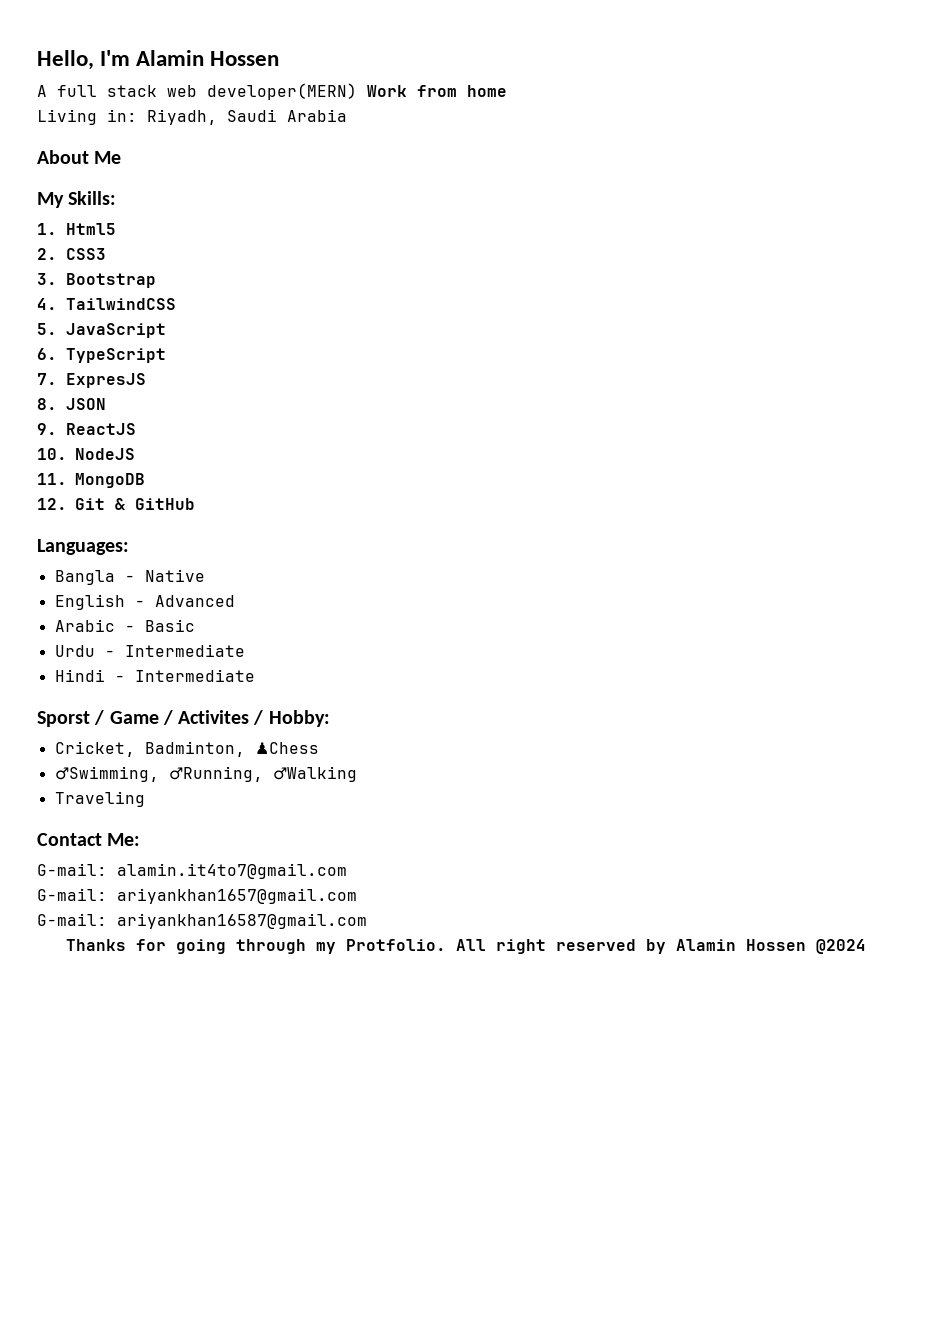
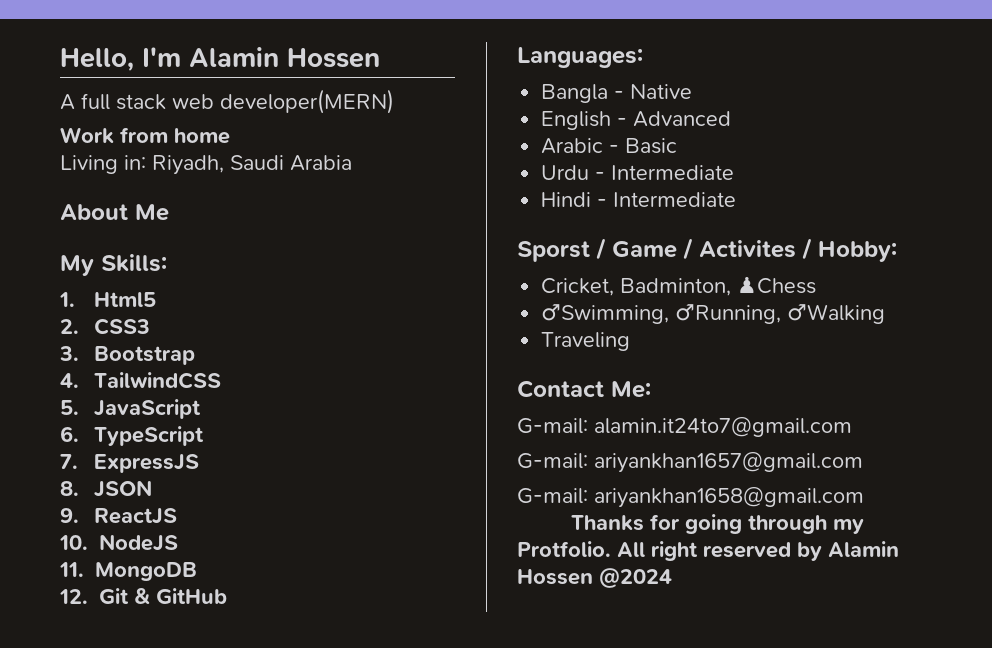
- A full stack web developer(MERN) Work from home
+ A full stack web developer(MERN)
+ Work from home
- 7. ExpresJS
+ 7. ExpressJS
- G-mail: alamin.it4to7@gmail.com
+ G-mail: alamin.it24to7@gmail.com
- G-mail: ariyankhan16587@gmail.com
+ G-mail: ariyankhan1658@gmail.com

